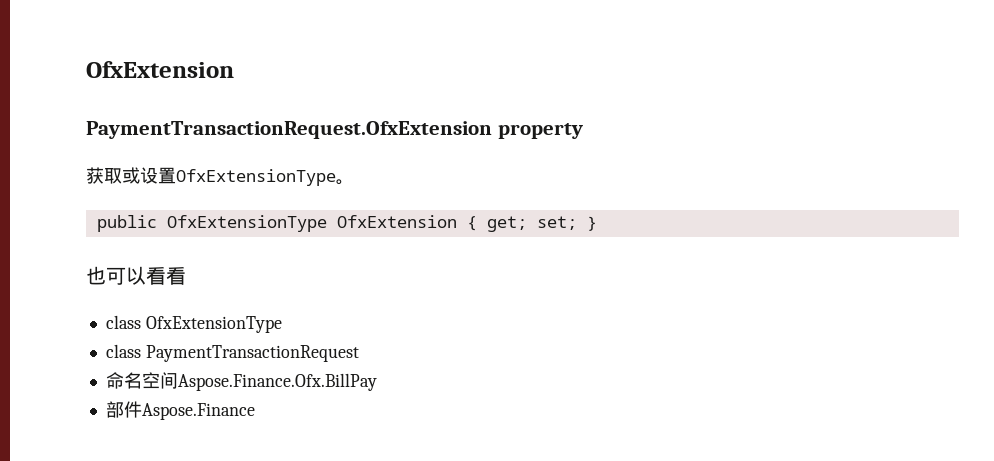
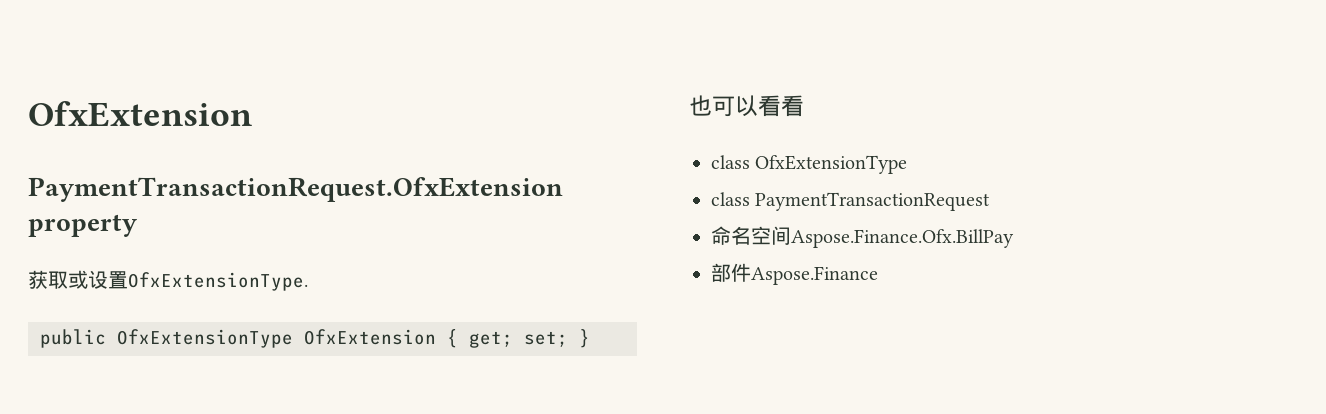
- 获取或设置OfxExtensionType。
+ 获取或设置OfxExtensionType.

